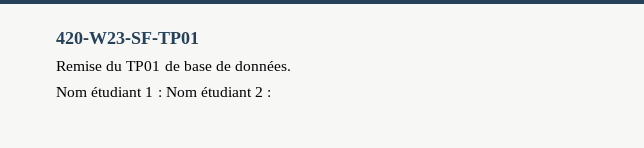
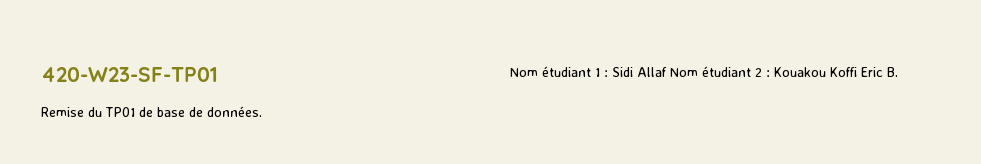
- Nom étudiant 1 : Nom étudiant 2 :
+ Nom étudiant 1 : Sidi Allaf Nom étudiant 2 : Kouakou Koffi Eric B.

